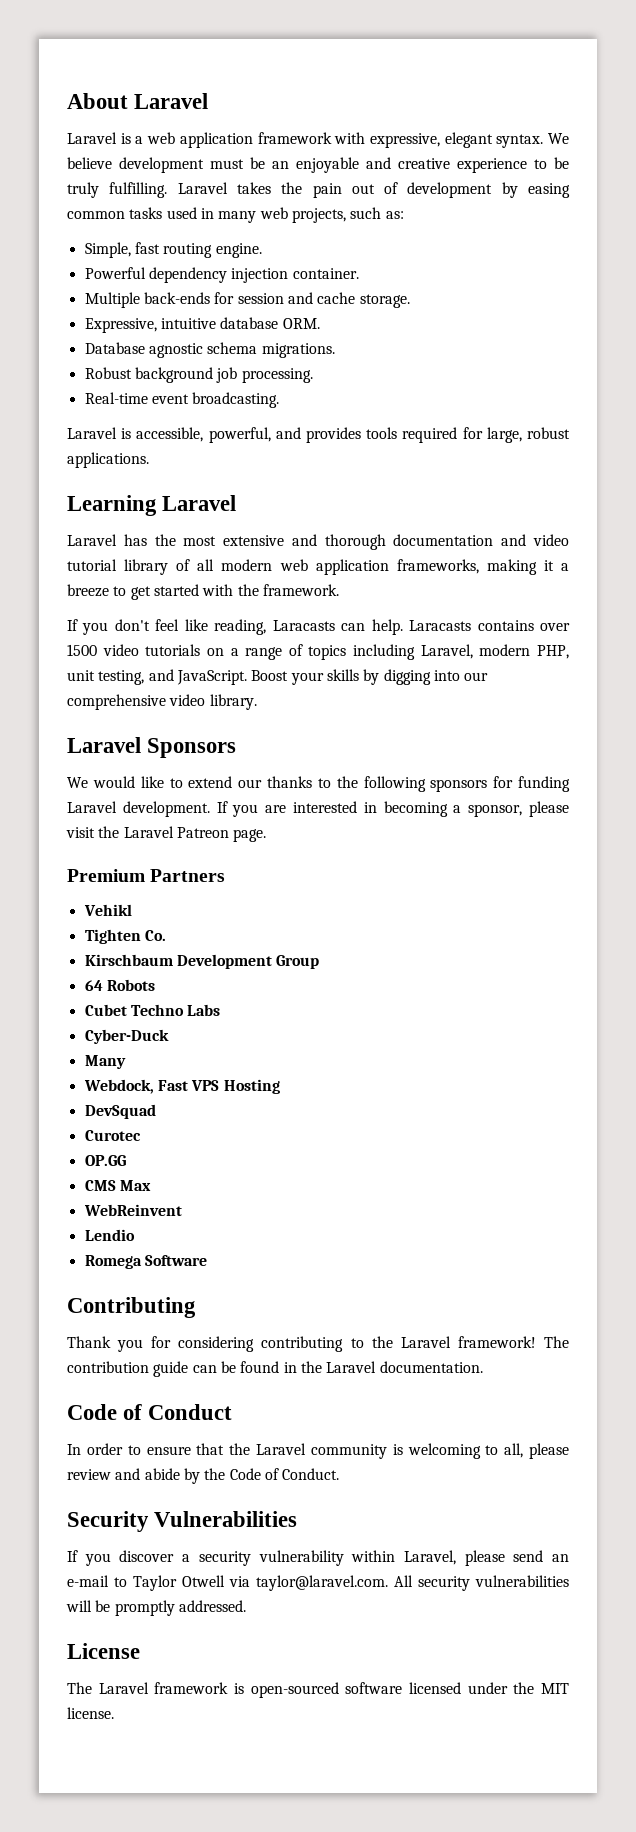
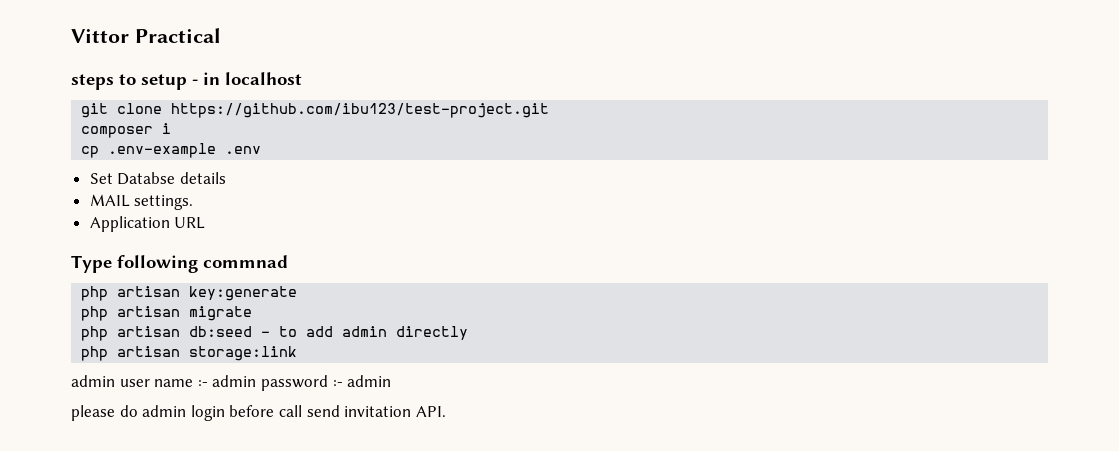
- About Laravel
- Laravel is a web application framework with expressive, elegant syntax. We believe development must be an enjoyable and creative experience to be truly fulfilling. Laravel takes the pain out of development by easing common tasks used in many web projects, such as:
- Simple, fast routing engine.
- Powerful dependency injection container.
- Multiple back-ends for session and cache storage.
- Expressive, intuitive database ORM.
- Database agnostic schema migrations.
- Robust background job processing.
- Real-time event broadcasting.
- Laravel is accessible, powerful, and provides tools required for large, robust applications.
- Learning Laravel
- Laravel has the most extensive and thorough documentation and video tutorial library of all modern web application frameworks, making it a breeze to get started with the framework.
- If you don't feel like reading, Laracasts can help. Laracasts contains over 1500 video tutorials on a range of topics including Laravel, modern PHP, unit testing, and JavaScript. Boost your skills by digging into our comprehensive video library.
- Laravel Sponsors
- We would like to extend our thanks to the following sponsors for funding Laravel development. If you are interested in becoming a sponsor, please visit the Laravel Patreon page.
- Premium Partners
- Vehikl
- Tighten Co.
- Kirschbaum Development Group
- 64 Robots
- Cubet Techno Labs
- Cyber-Duck
- Many
- Webdock, Fast VPS Hosting
- DevSquad
- Curotec
- OP.GG
- CMS Max
- WebReinvent
- Lendio
- Romega Software
- Contributing
- Thank you for considering contributing to the Laravel framework! The contribution guide can be found in the Laravel documentation.
- Code of Conduct
- In order to ensure that the Laravel community is welcoming to all, please review and abide by the Code of Conduct.
- Security Vulnerabilities
- If you discover a security vulnerability within Laravel, please send an e-mail to Taylor Otwell via taylor@laravel.com. All security vulnerabilities will be promptly addressed.
- License
- The Laravel framework is open-sourced software licensed under the MIT license.
+ Vittor Practical
+ steps to setup - in localhost
+ git clone https://github.com/ibu123/test-project.git
+ composer i
+ cp .env-example .env
+ Set Databse details
+ MAIL settings.
+ Application URL
+ Type following commnad
+ php artisan key:generate
+ php artisan migrate
+ php artisan db:seed - to add admin directly
+ php artisan storage:link
+ admin user name :- admin password :- admin
+ please do admin login before call send invitation API.

